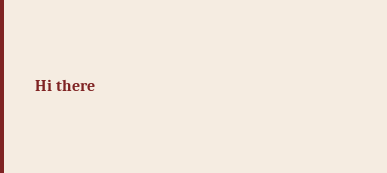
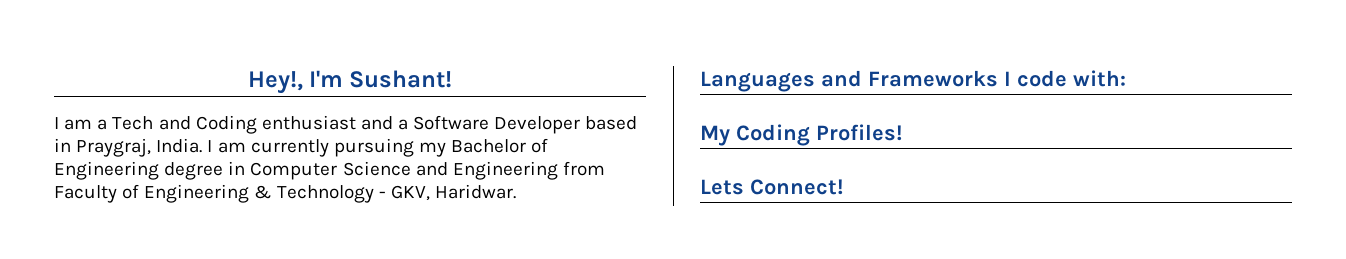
- Hi there
+ Hey!, I'm Sushant!
+ I am a Tech and Coding enthusiast and a Software Developer based in Praygraj, India. I am currently pursuing my Bachelor of Engineering degree in Computer Science and Engineering from Faculty of Engineering & Technology - GKV, Haridwar.
+ Languages and Frameworks I code with:
+ My Coding Profiles!
+ Lets Connect!

